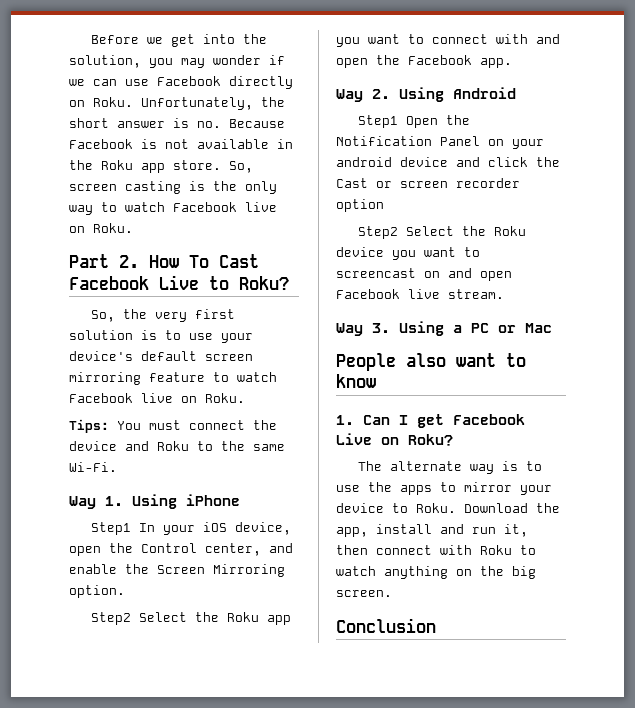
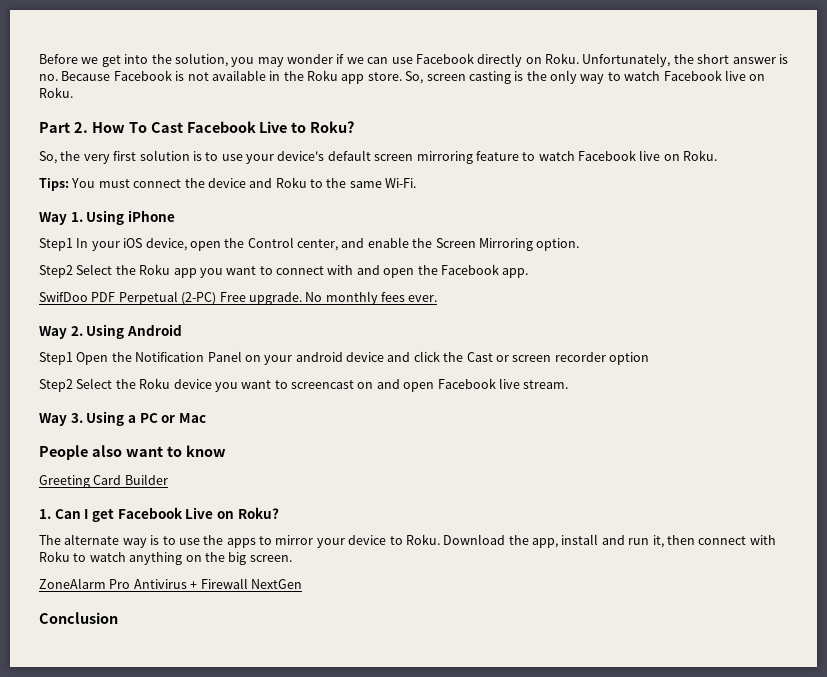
+ SwifDoo PDF Perpetual (2-PC) Free upgrade. No monthly fees ever.
+ Greeting Card Builder
+ ZoneAlarm Pro Antivirus + Firewall NextGen

